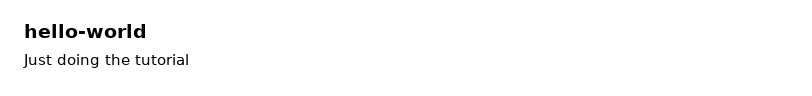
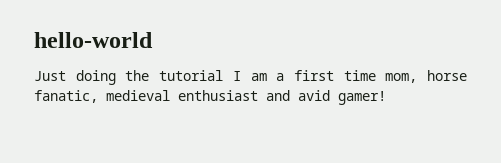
- Just doing the tutorial
+ Just doing the tutorial I am a first time mom, horse fanatic, medieval enthusiast and avid gamer!

